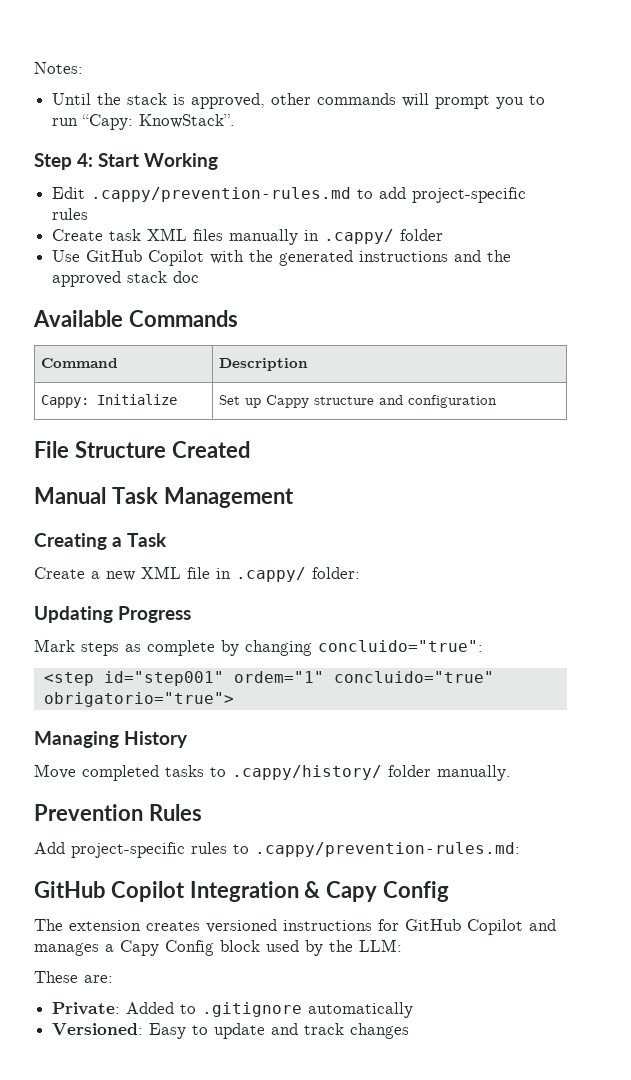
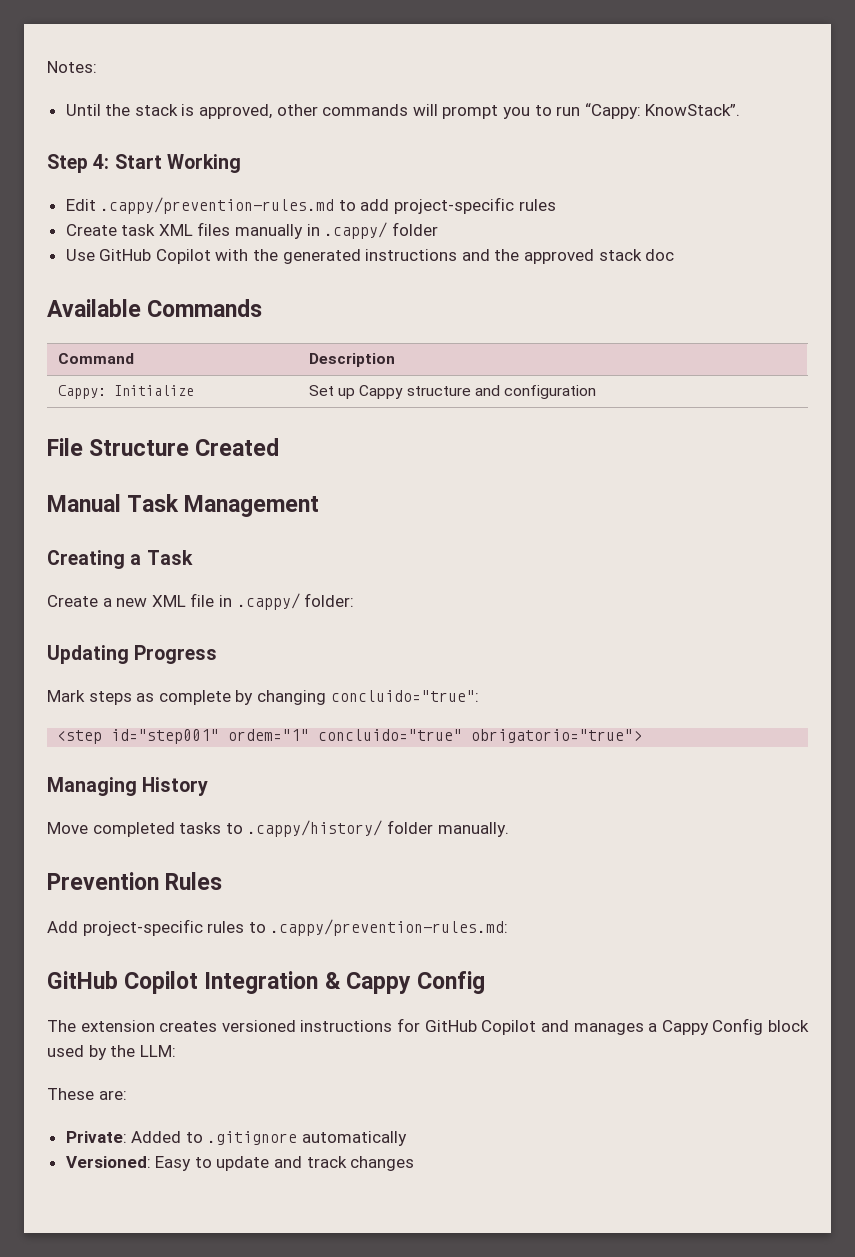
- Until the stack is approved, other commands will prompt you to run “Capy: KnowStack”.
+ Until the stack is approved, other commands will prompt you to run “Cappy: KnowStack”.
- GitHub Copilot Integration & Capy Config
+ GitHub Copilot Integration & Cappy Config
- The extension creates versioned instructions for GitHub Copilot and manages a Capy Config block used by the LLM:
+ The extension creates versioned instructions for GitHub Copilot and manages a Cappy Config block used by the LLM:

